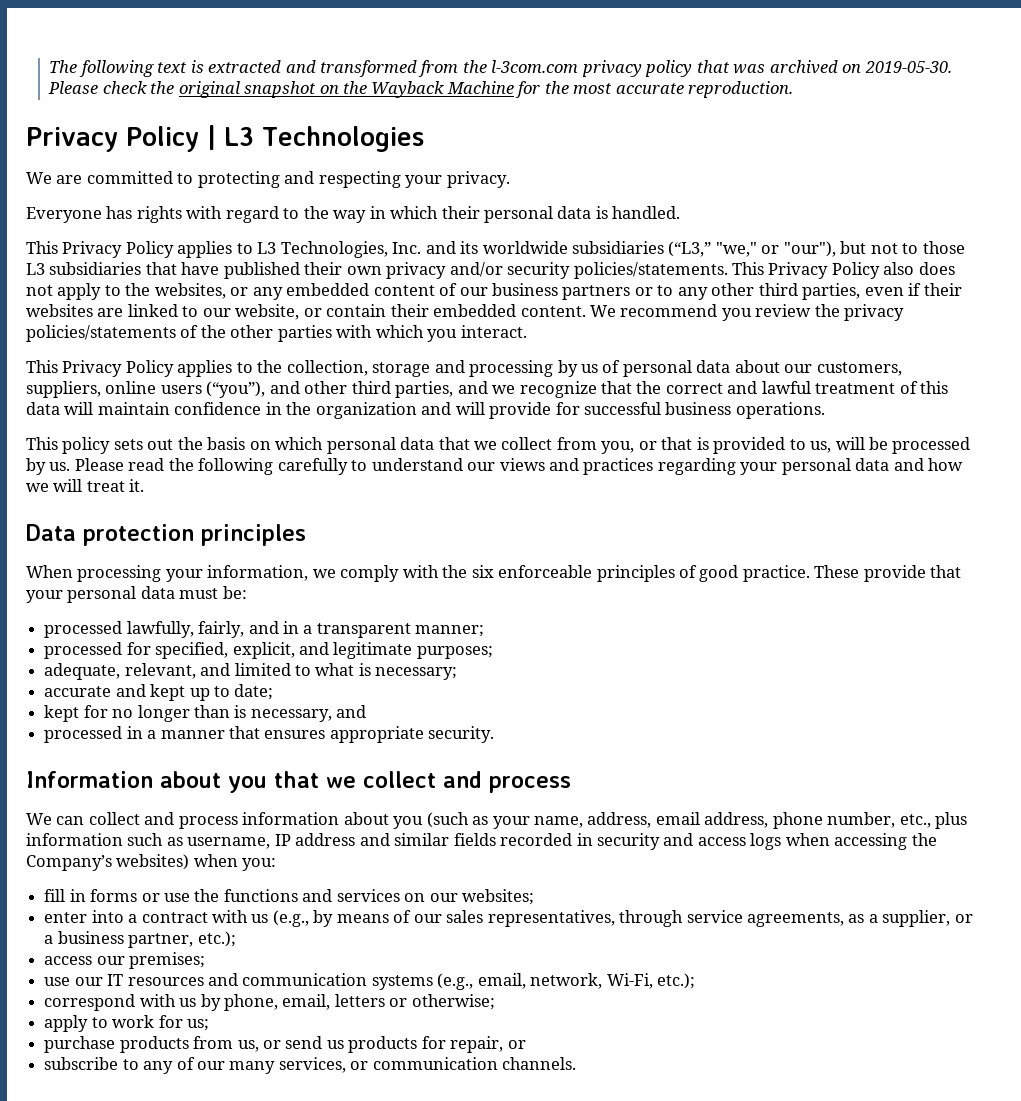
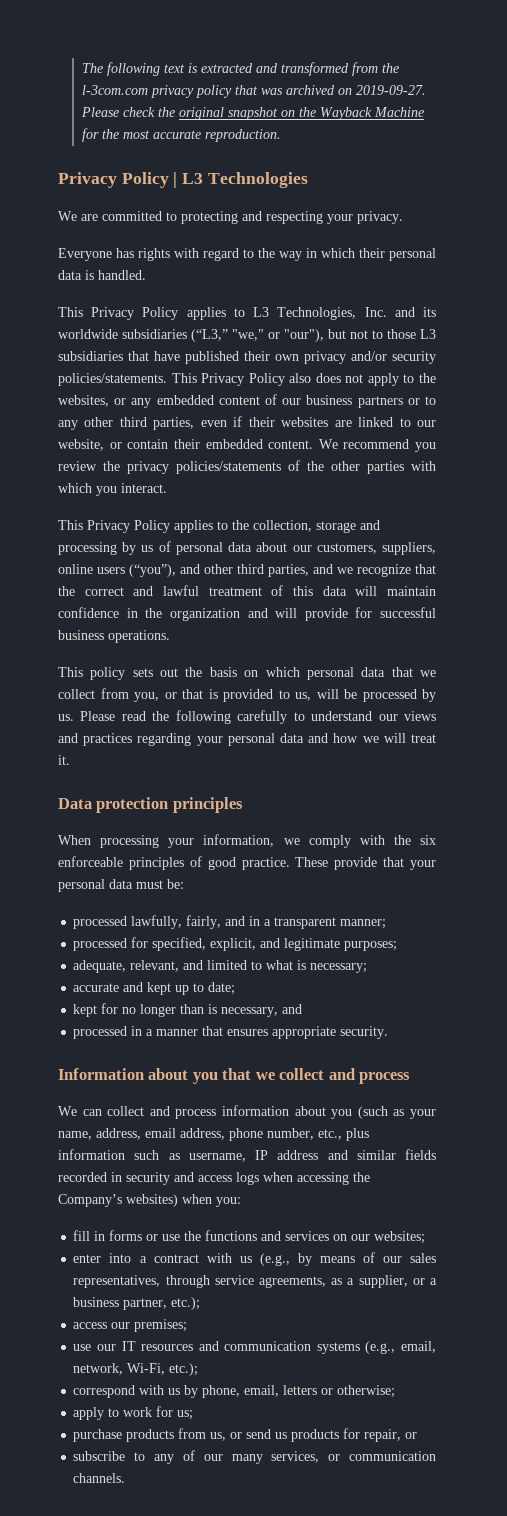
- The following text is extracted and transformed from the l-3com.com privacy policy that was archived on 2019-05-30.
+ The following text is extracted and transformed from the l-3com.com privacy policy that was archived on 2019-09-27.

